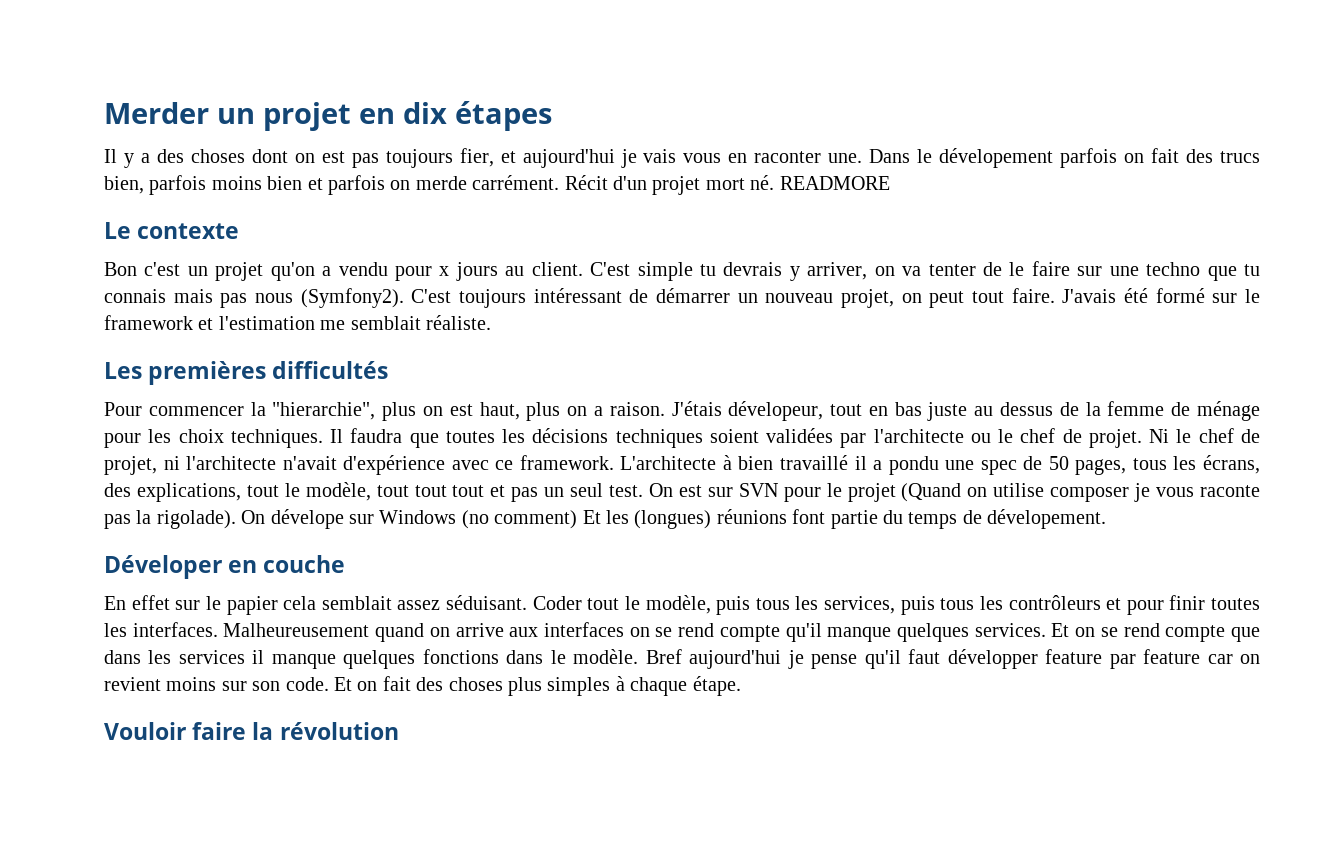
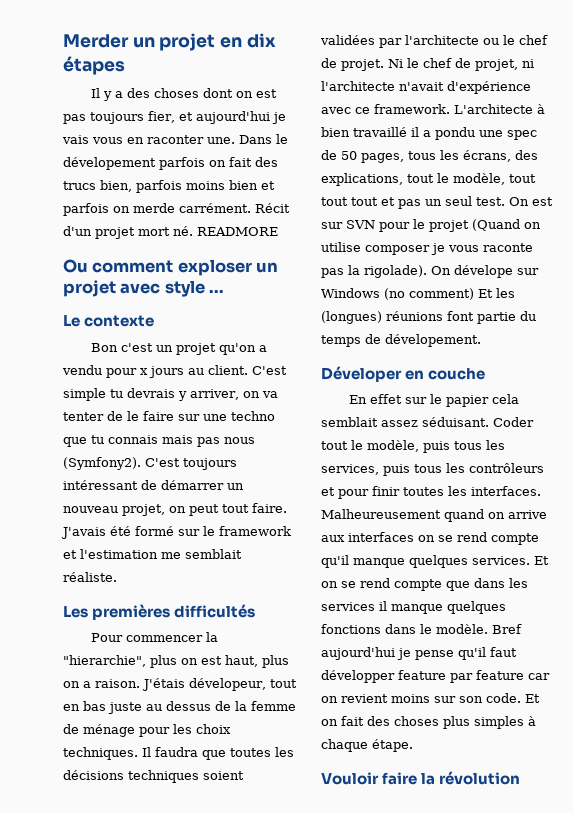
+ Ou comment exploser un projet avec style ...

